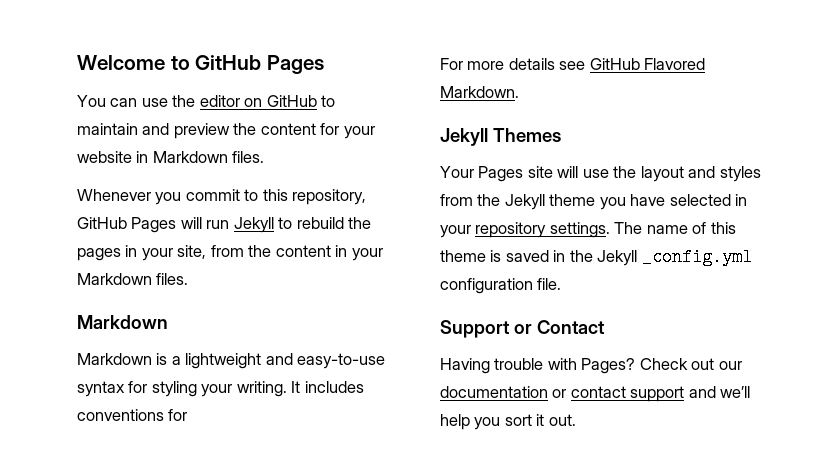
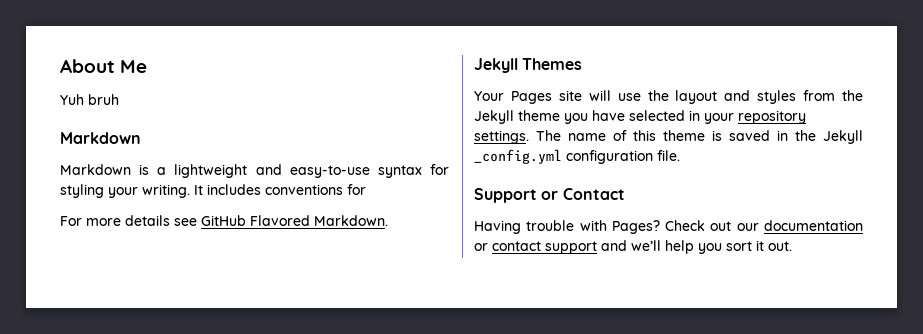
- Welcome to GitHub Pages
- You can use the editor on GitHub to maintain and preview the content for your website in Markdown files.
- Whenever you commit to this repository, GitHub Pages will run Jekyll to rebuild the pages in your site, from the content in your Markdown files.
+ About Me
+ Yuh bruh

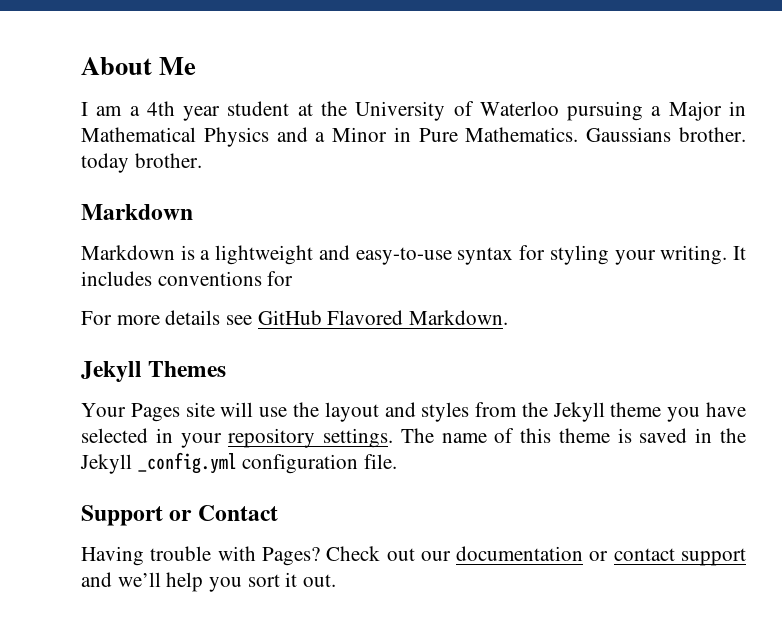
- Yuh bruh
+ I am a 4th year student at the University of Waterloo pursuing a Major in Mathematical Physics and a Minor in Pure Mathematics. Gaussians brother. today brother.

